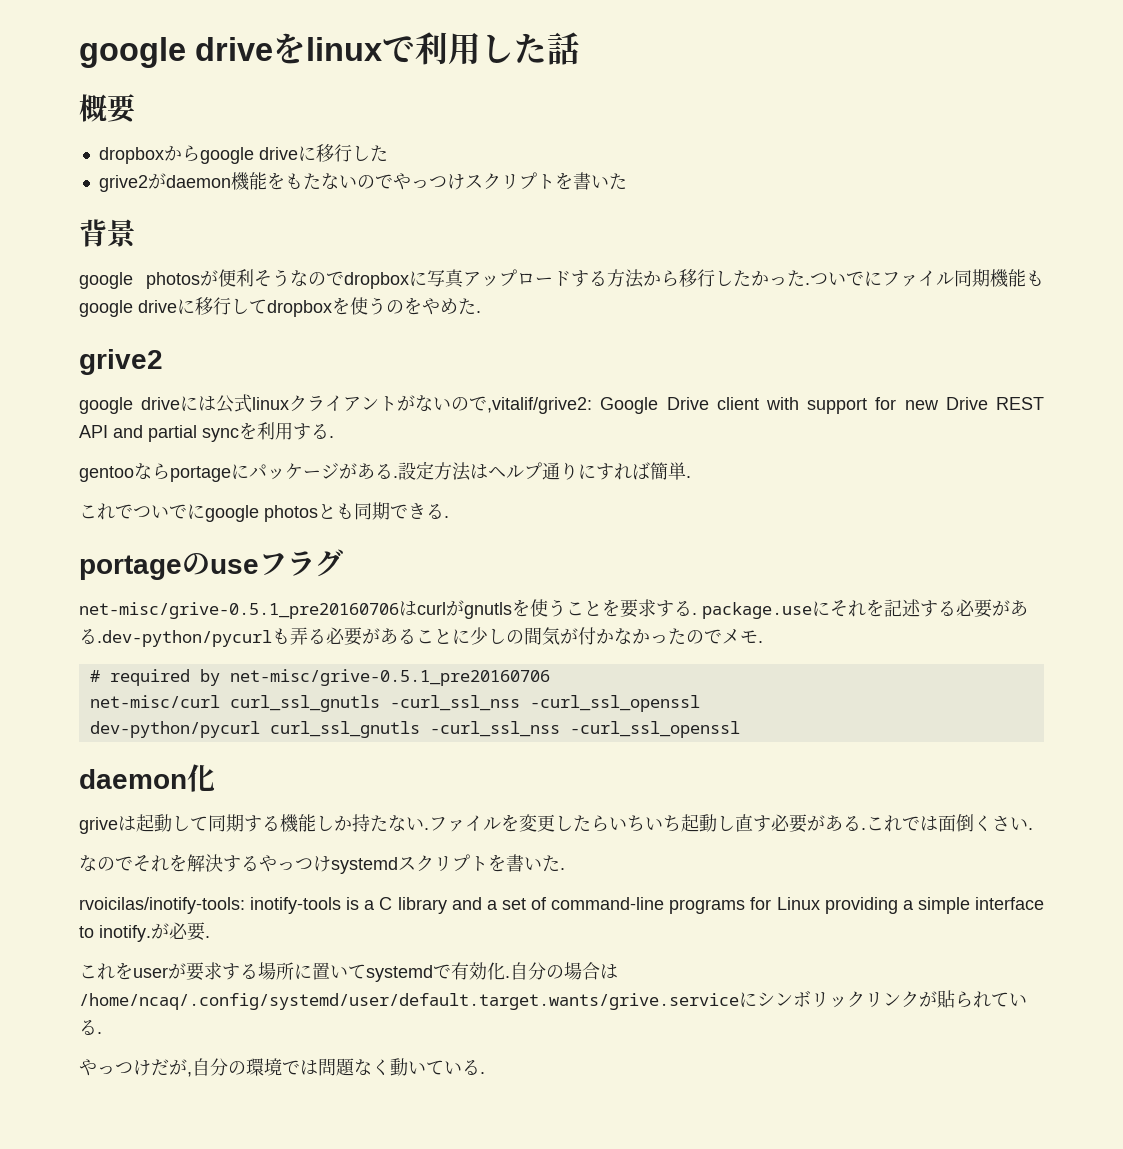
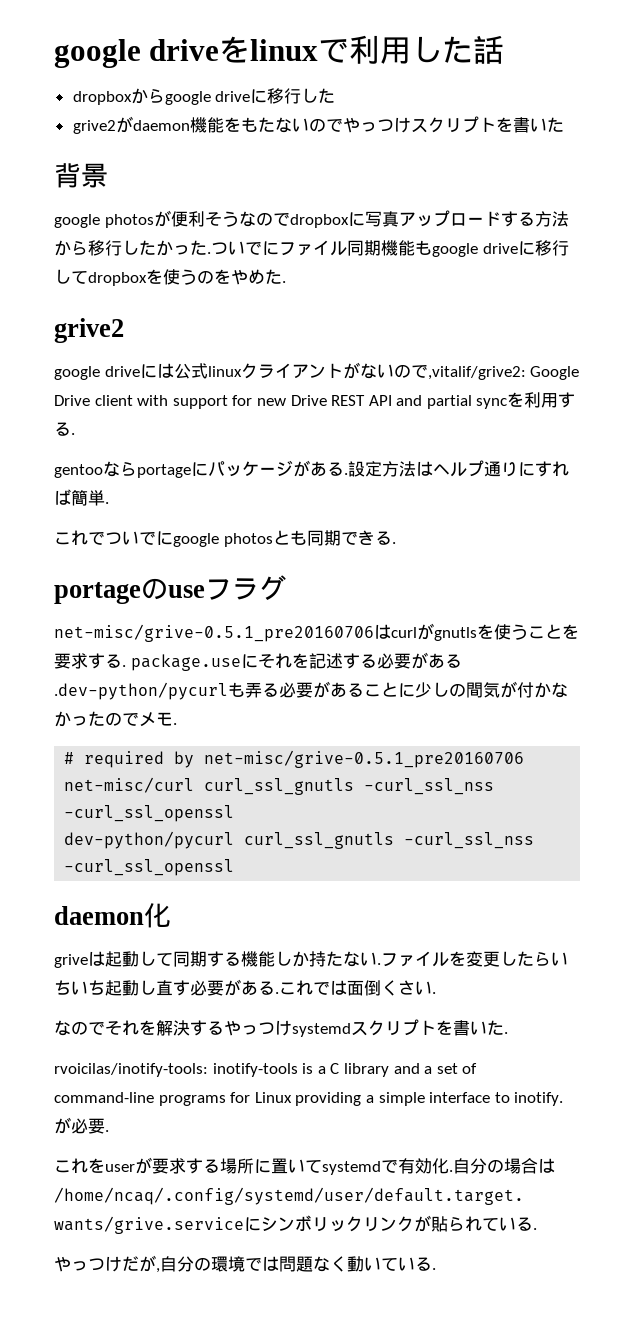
- 概要

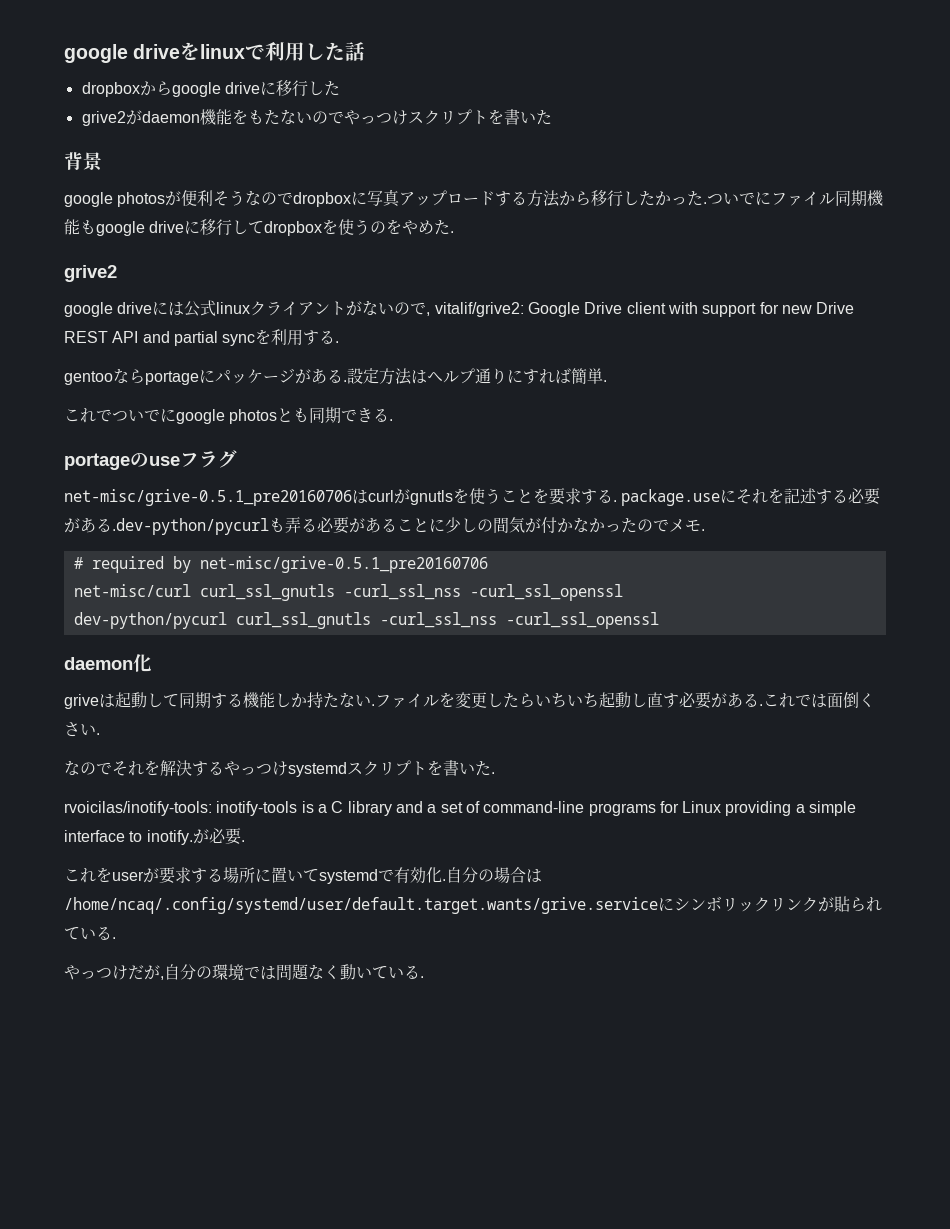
- google driveには公式linuxクライアントがないので,vitalif/grive2: Google Drive client with support for new Drive REST API and partial syncを利用する.
+ google driveには公式linuxクライアントがないので, vitalif/grive2: Google Drive client with support for new Drive REST API and partial syncを利用する.

